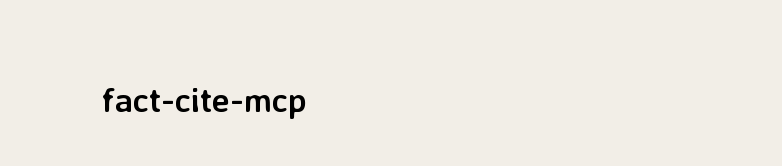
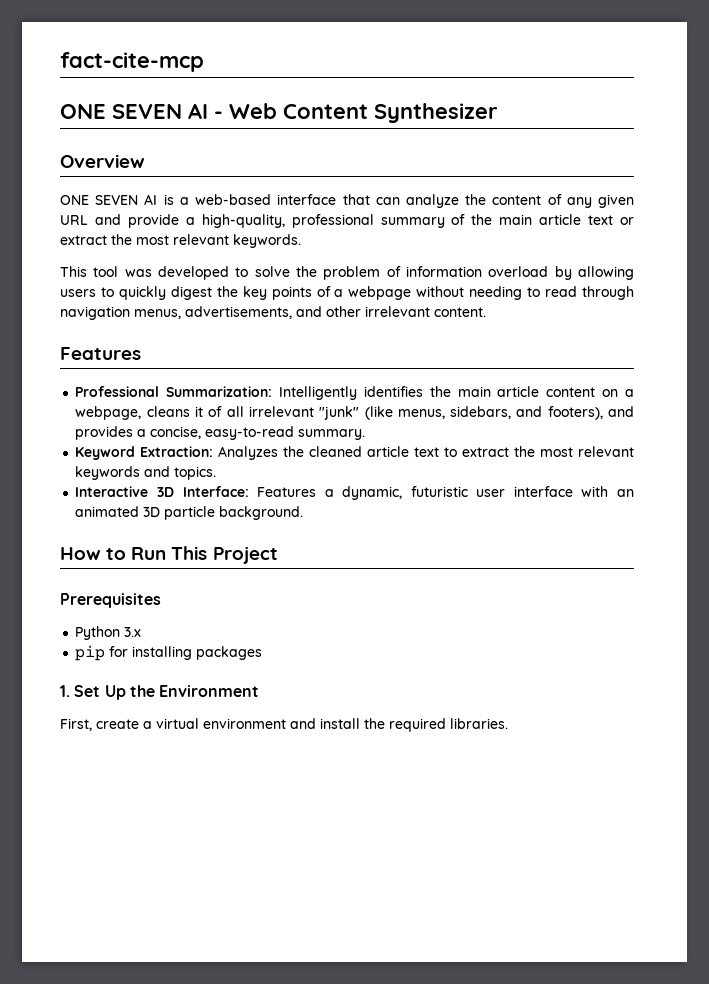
+ ONE SEVEN AI - Web Content Synthesizer
+ Overview
+ ONE SEVEN AI is a web-based interface that can analyze the content of any given URL and provide a high-quality, professional summary of the main article text or extract the most relevant keywords.
+ This tool was developed to solve the problem of information overload by allowing users to quickly digest the key points of a webpage without needing to read through navigation menus, advertisements, and other irrelevant content.
+ Features
+ Professional Summarization: Intelligently identifies the main article content on a webpage, cleans it of all irrelevant "junk" (like menus, sidebars, and footers), and provides a concise, easy-to-read summary.
+ Keyword Extraction: Analyzes the cleaned article text to extract the most relevant keywords and topics.
+ Interactive 3D Interface: Features a dynamic, futuristic user interface with an animated 3D particle background.
+ How to Run This Project
+ Prerequisites
+ Python 3.x
+ pip for installing packages
+ 1. Set Up the Environment
+ First, create a virtual environment and install the required libraries.

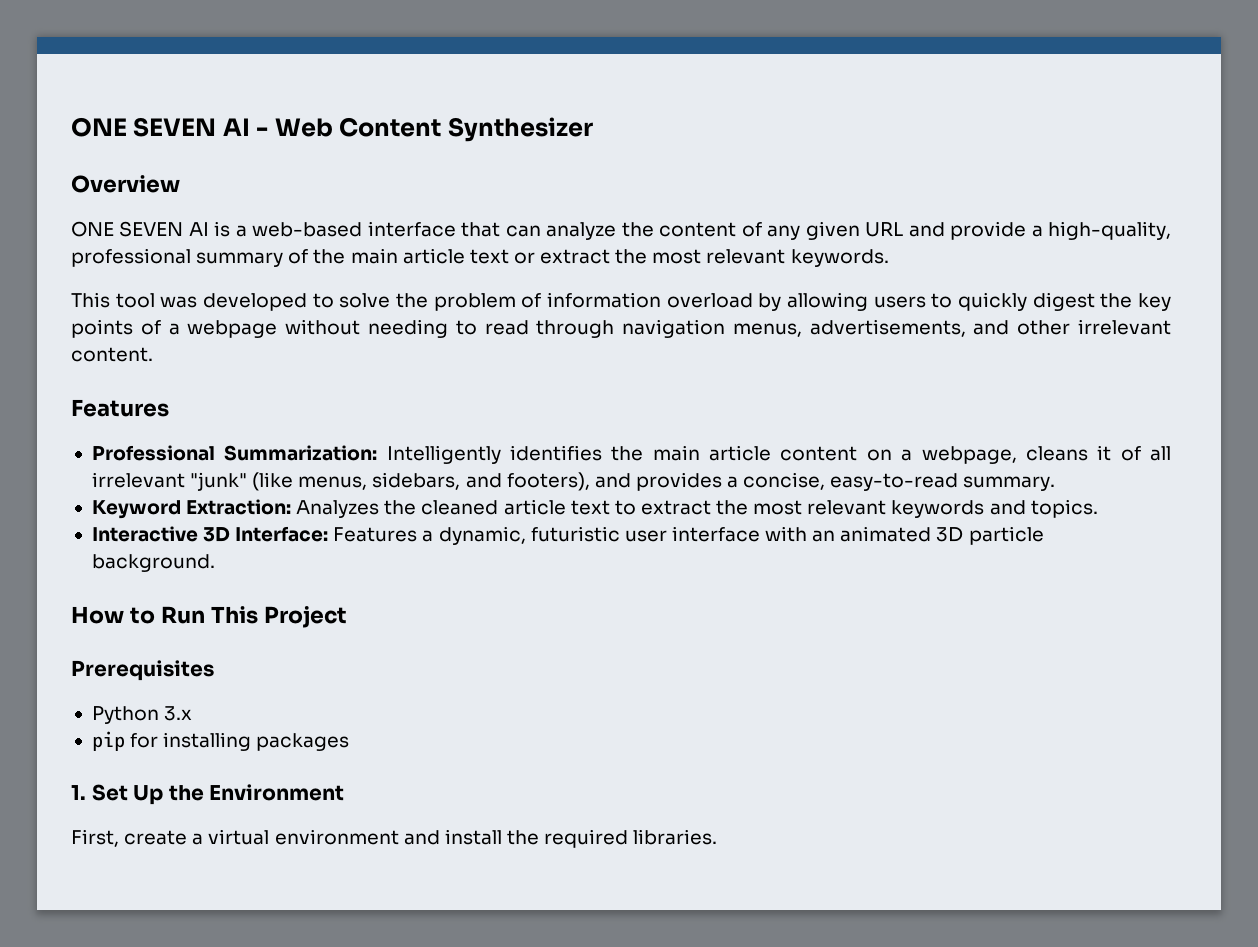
- fact-cite-mcp

